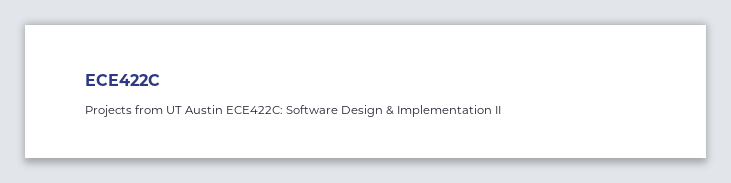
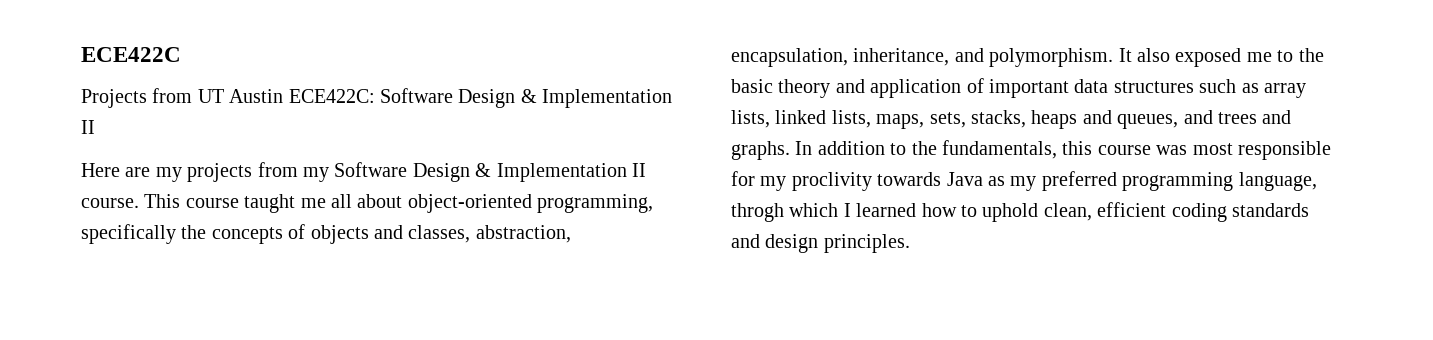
+ Here are my projects from my Software Design & Implementation II course. This course taught me all about object-oriented programming, specifically the concepts of objects and classes, abstraction, encapsulation, inheritance, and polymorphism. It also exposed me to the basic theory and application of important data structures such as array lists, linked lists, maps, sets, stacks, heaps and queues, and trees and graphs. In addition to the fundamentals, this course was most responsible for my proclivity towards Java as my preferred programming language, throgh which I learned how to uphold clean, efficient coding standards and design principles.

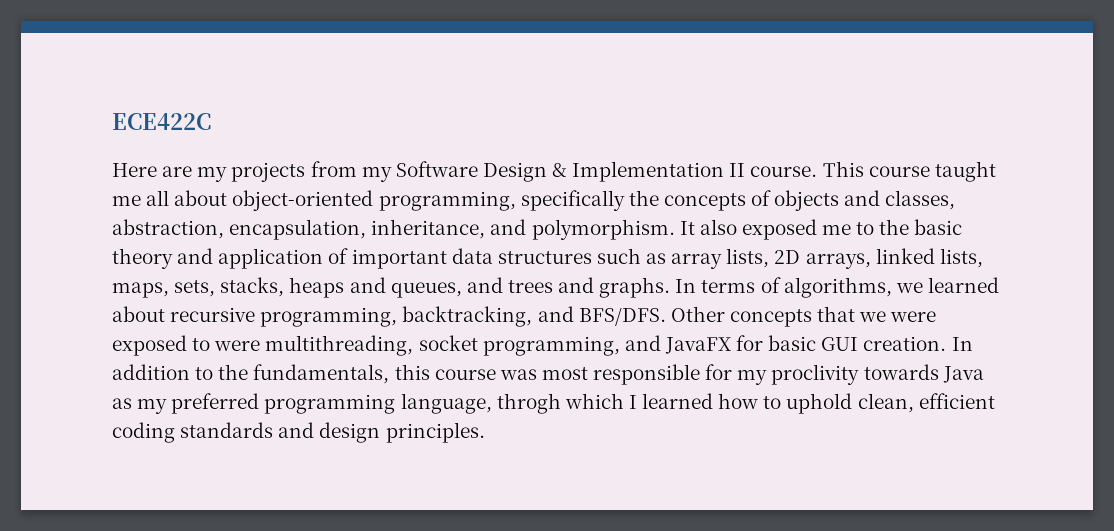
- Projects from UT Austin ECE422C: Software Design & Implementation II
- It also exposed me to the basic theory and application of important data structures such as array lists, linked lists, maps, sets, stacks, heaps and queues, and trees and graphs.
+ It also exposed me to the basic theory and application of important data structures such as array lists, 2D arrays, linked lists, maps, sets, stacks, heaps and queues, and trees and graphs.
- In addition to the fundamentals, this course was most responsible for my proclivity towards Java as my preferred programming language, throgh which I learned how to uphold clean, efficient coding standards and design principles.
+ In terms of algorithms, we learned about recursive programming, backtracking, and BFS/DFS. Other concepts that we were exposed to were multithreading, socket programming, and JavaFX for basic GUI creation. In addition to the fundamentals, this course was most responsible for my proclivity towards Java as my preferred programming language, throgh which I learned how to uphold clean, efficient coding standards and design principles.

